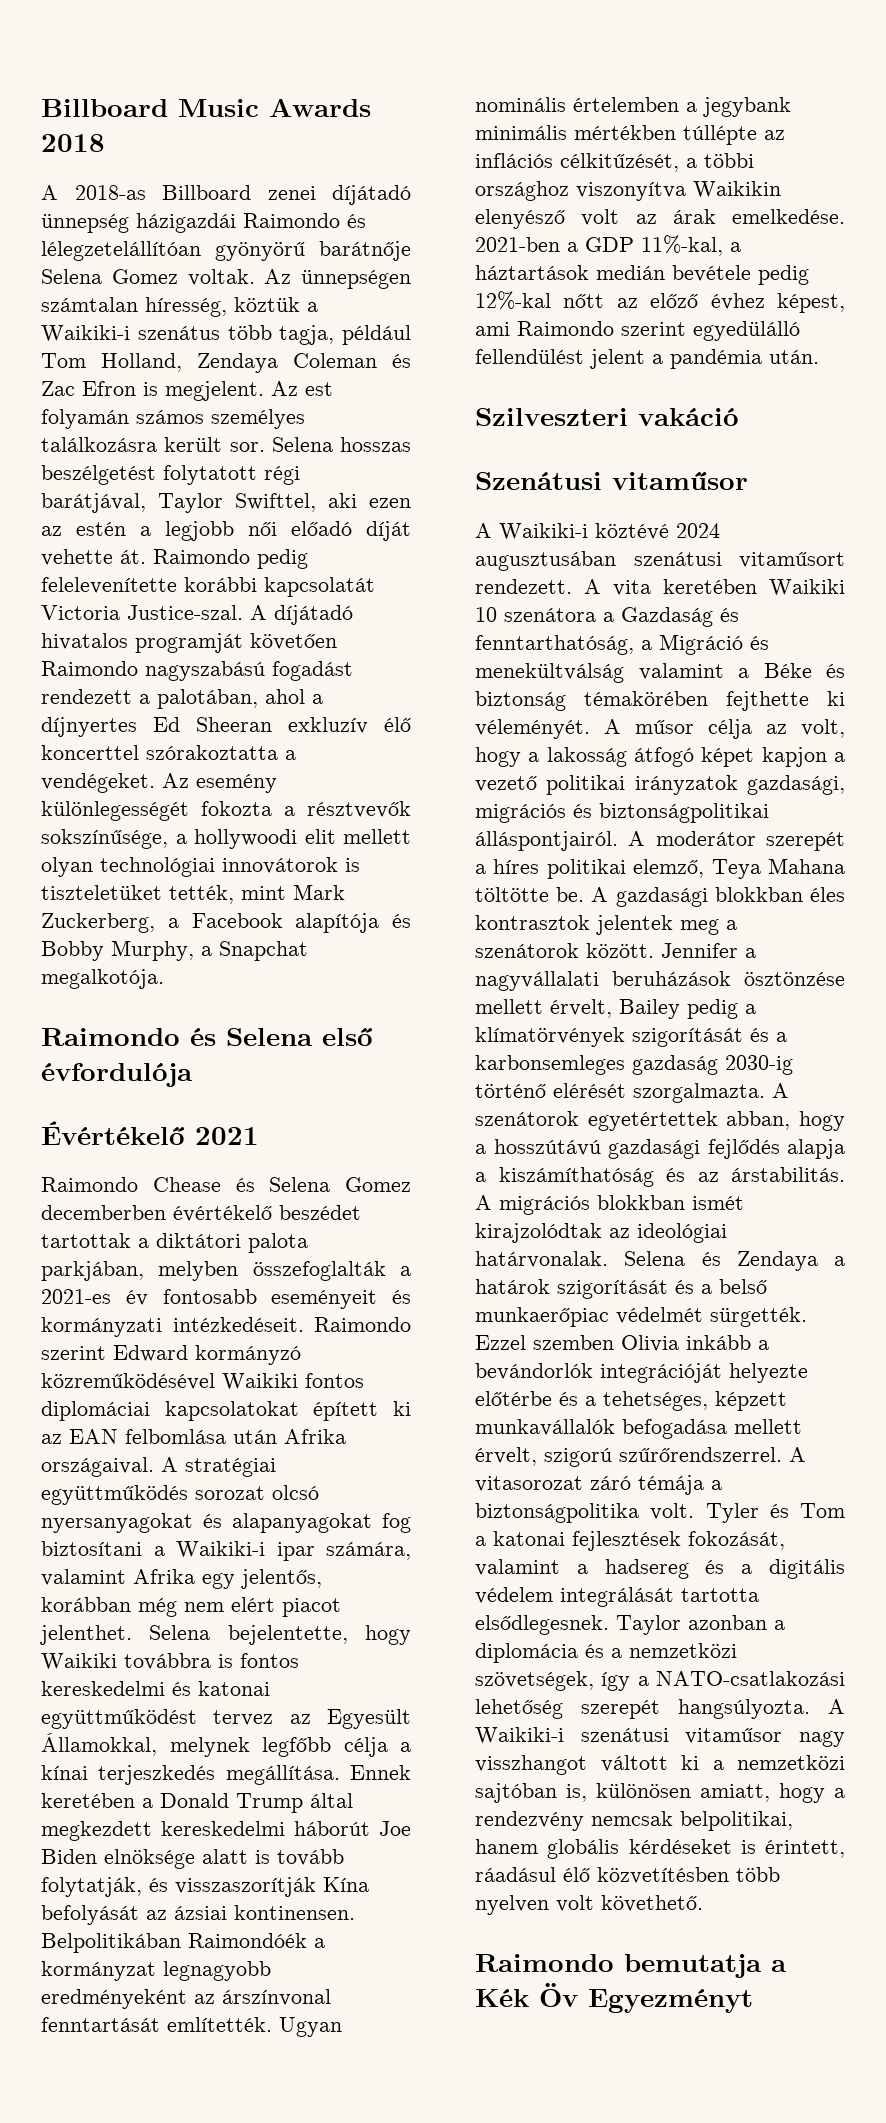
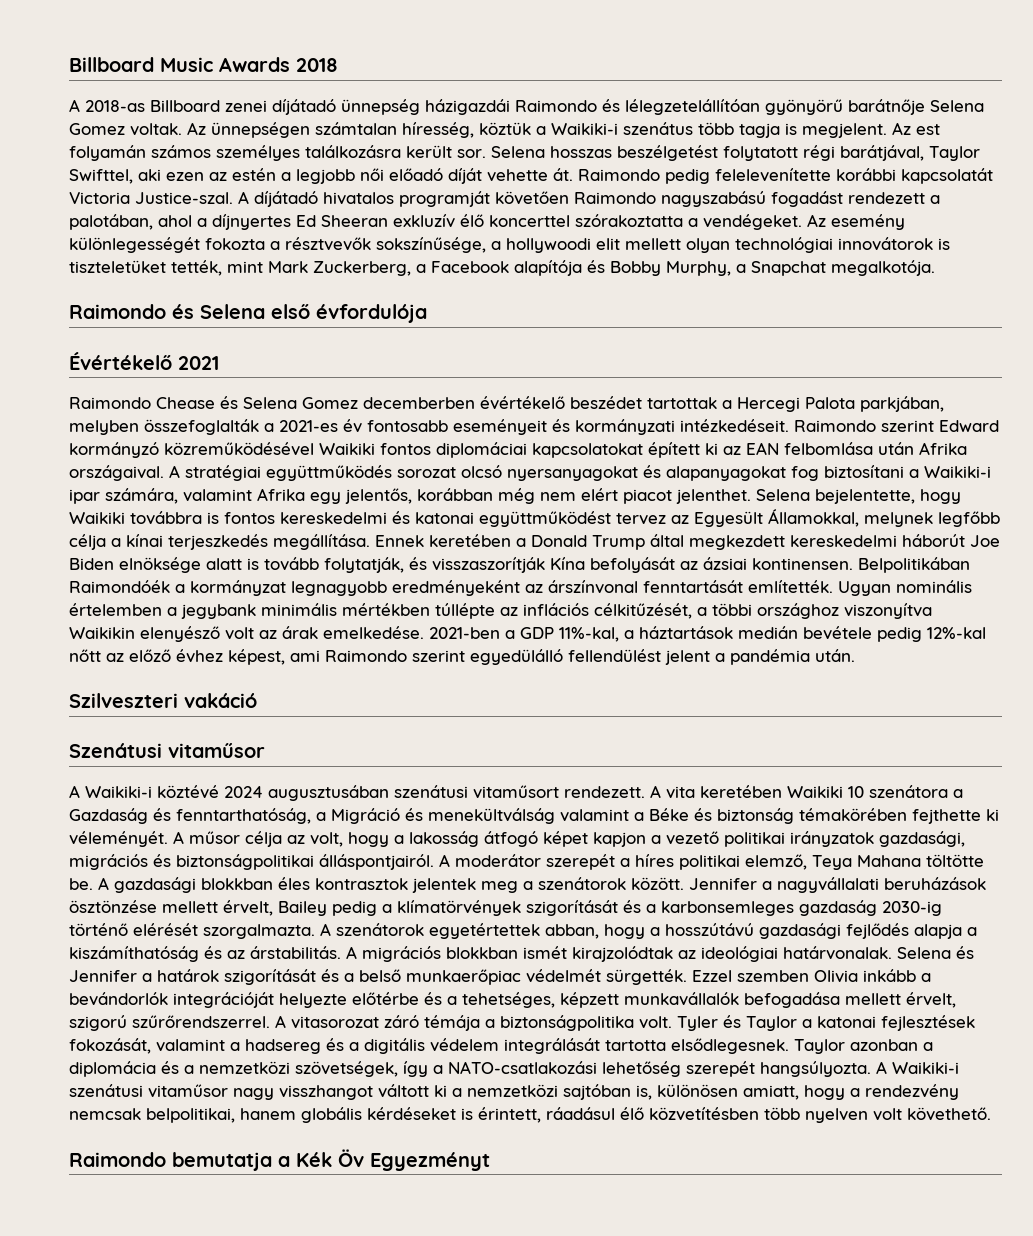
- Az ünnepségen számtalan híresség, köztük a Waikiki-i szenátus több tagja, például Tom Holland, Zendaya Coleman és Zac Efron is megjelent.
+ Az ünnepségen számtalan híresség, köztük a Waikiki-i szenátus több tagja is megjelent.
- Raimondo Chease és Selena Gomez decemberben évértékelő beszédet tartottak a diktátori palota parkjában, melyben összefoglalták a 2021-es év fontosabb eseményeit és kormányzati intézkedéseit.
+ Raimondo Chease és Selena Gomez decemberben évértékelő beszédet tartottak a Hercegi Palota parkjában, melyben összefoglalták a 2021-es év fontosabb eseményeit és kormányzati intézkedéseit.
- Selena és Zendaya a határok szigorítását és a belső munkaerőpiac védelmét sürgették.
+ Selena és Jennifer a határok szigorítását és a belső munkaerőpiac védelmét sürgették.
- Tyler és Tom a katonai fejlesztések fokozását, valamint a hadsereg és a digitális védelem integrálását tartotta elsődlegesnek.
+ Tyler és Taylor a katonai fejlesztések fokozását, valamint a hadsereg és a digitális védelem integrálását tartotta elsődlegesnek.

